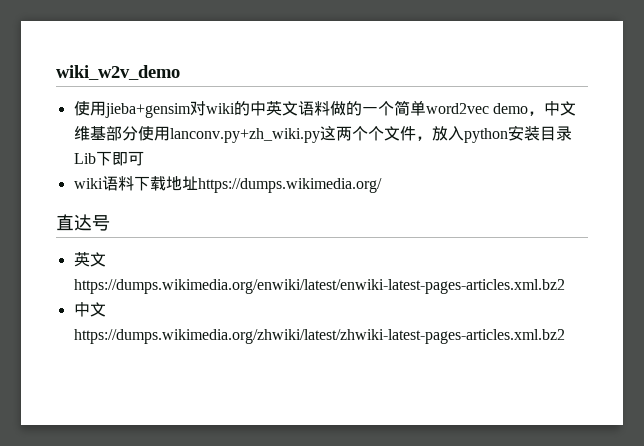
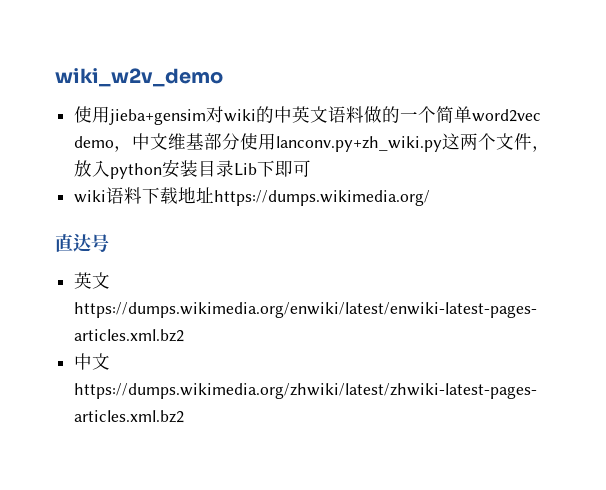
- 使用jieba+gensim对wiki的中英文语料做的一个简单word2vec demo，中文维基部分使用lanconv.py+zh_wiki.py这两个个文件，放入python安装目录Lib下即可
+ 使用jieba+gensim对wiki的中英文语料做的一个简单word2vec demo，中文维基部分使用lanconv.py+zh_wiki.py这两个文件，放入python安装目录Lib下即可

